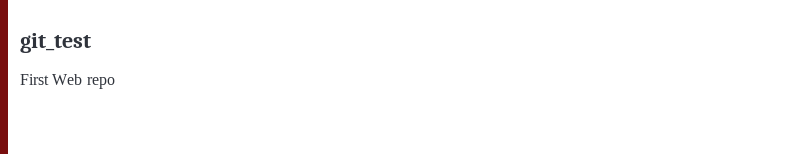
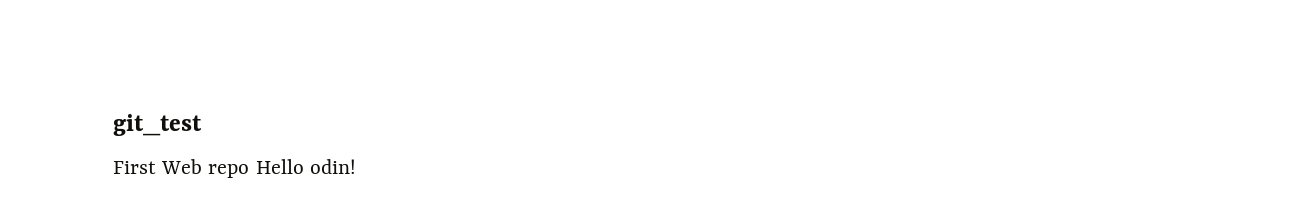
- First Web repo
+ First Web repo Hello odin!

